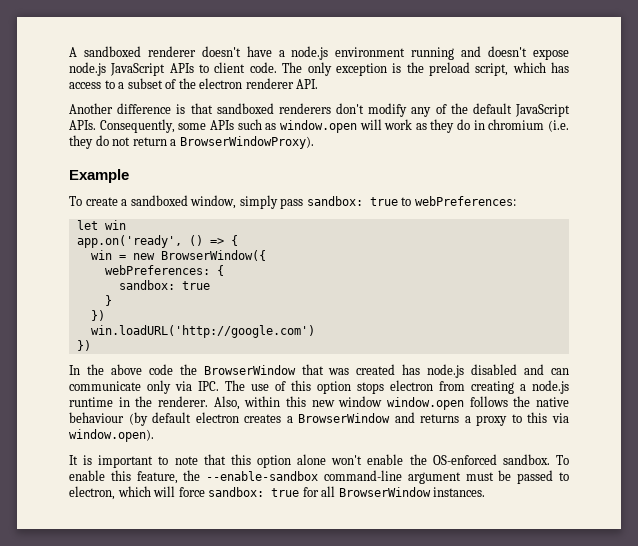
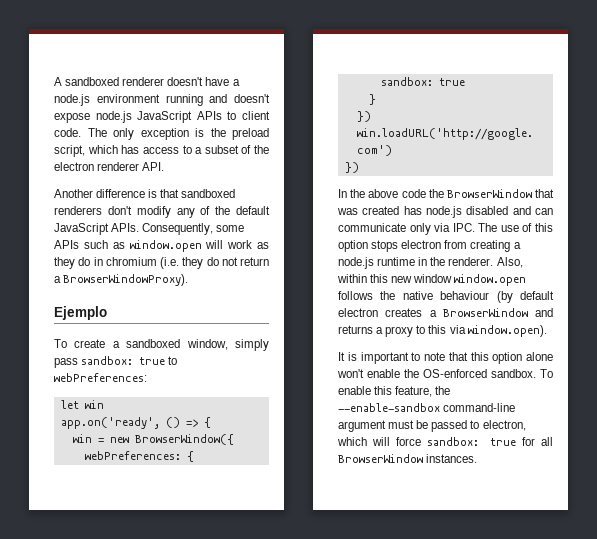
- Example
+ Ejemplo

